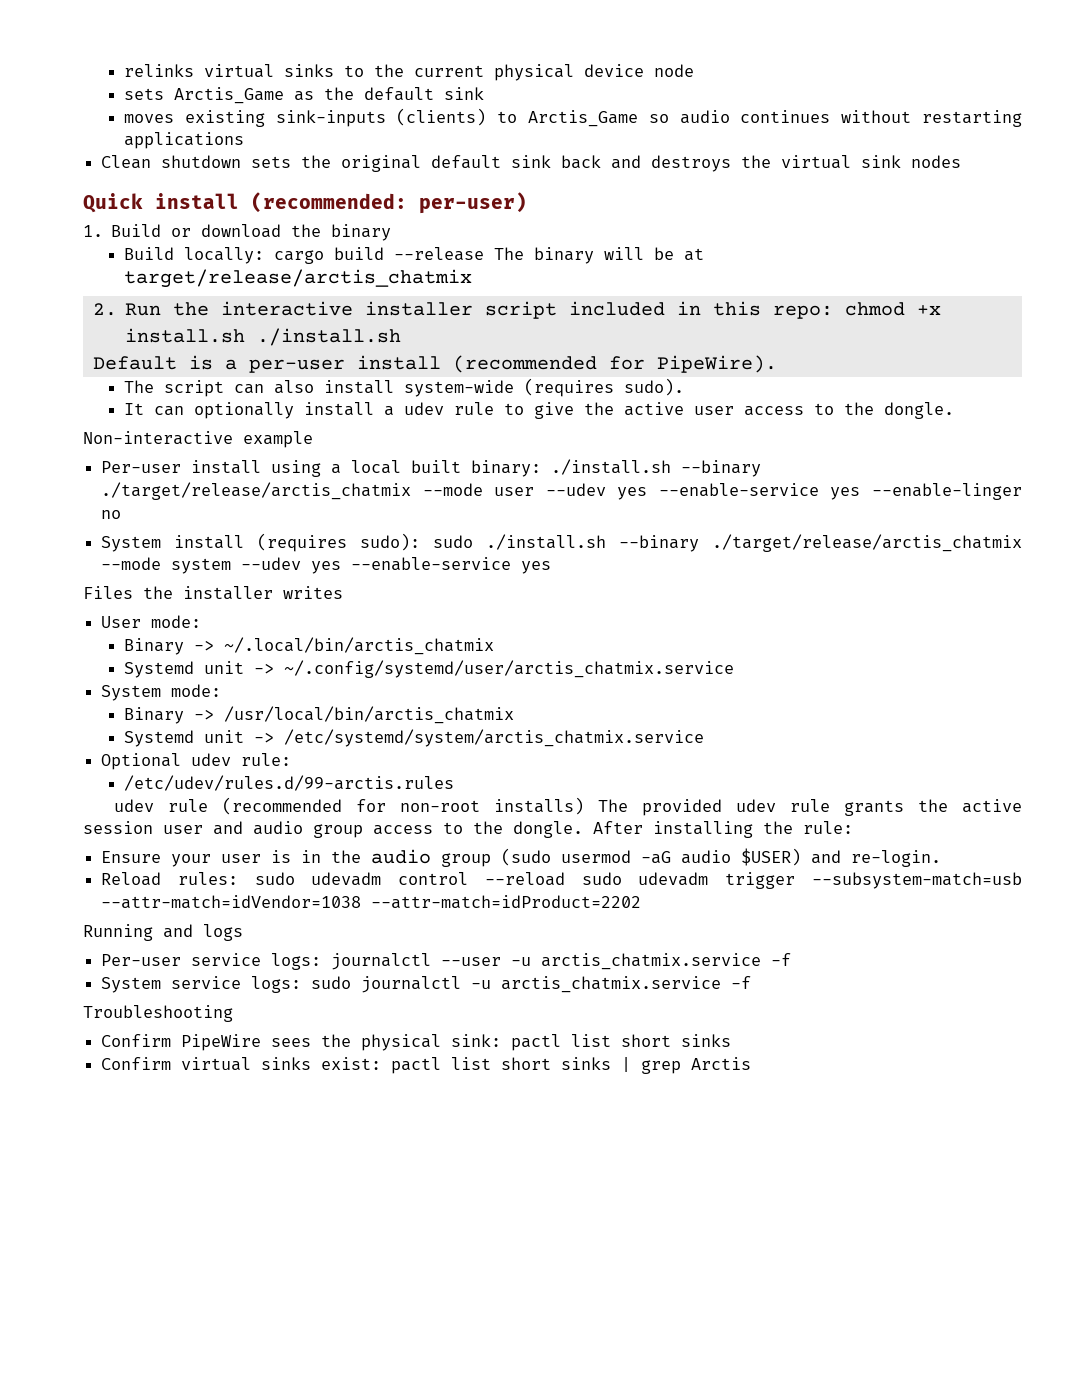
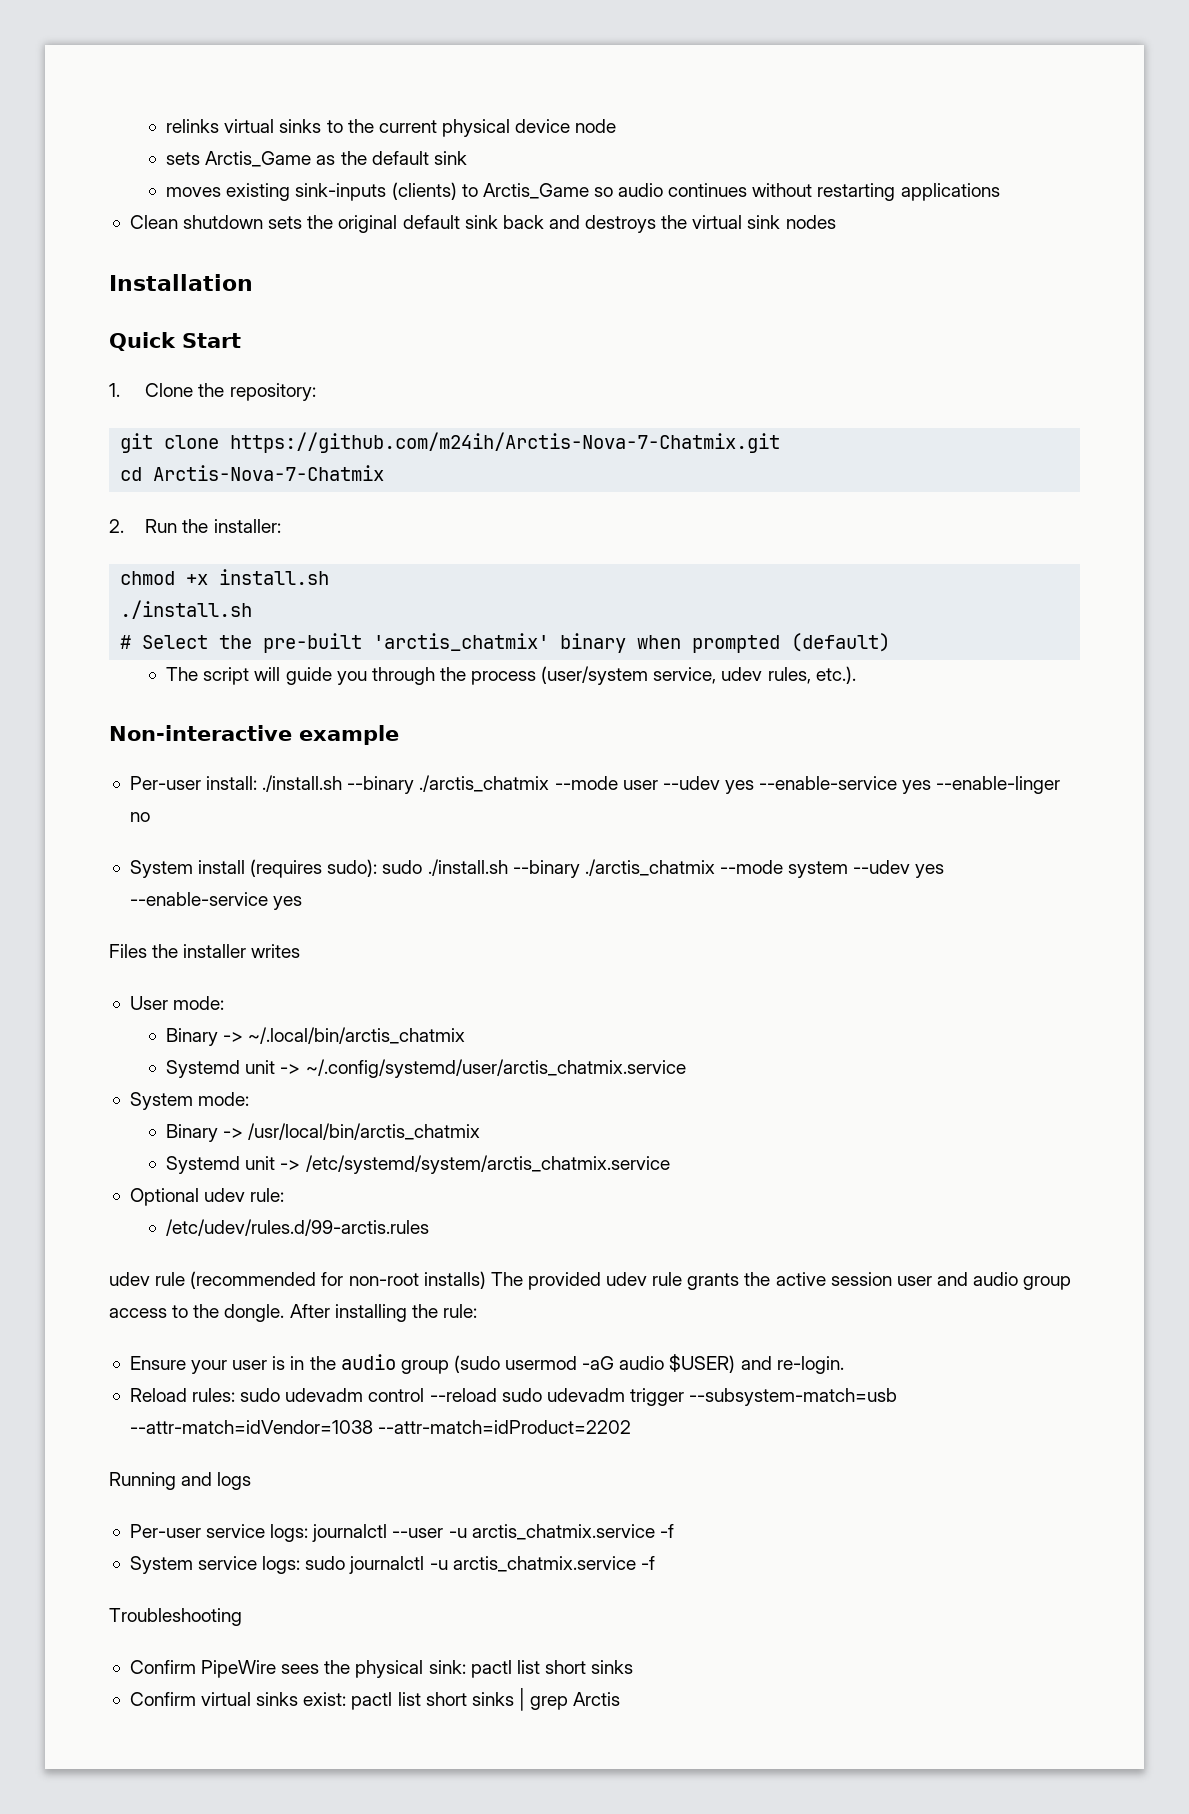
+ Installation
- Quick install (recommended: per-user)
- 1. Build or download the binary
- Build locally: cargo build --release The binary will be at target/release/arctis_chatmix
- 2. Run the interactive installer script included in this repo: chmod +x install.sh ./install.sh
+ Quick Start
+ 1. Clone the repository:
+ git clone https://github.com/m24ih/Arctis-Nova-7-Chatmix.git
+ cd Arctis-Nova-7-Chatmix
+ 2. Run the installer:
+ chmod +x install.sh
+ ./install.sh
- Default is a per-user install (recommended for PipeWire).
- The script can also install system-wide (requires sudo).
- It can optionally install a udev rule to give the active user access to the dongle.
+ # Select the pre-built 'arctis_chatmix' binary when prompted (default)
+ The script will guide you through the process (user/system service, udev rules, etc.).
  Non-interactive example
- Per-user install using a local built binary: ./install.sh --binary ./target/release/arctis_chatmix --mode user --udev yes --enable-service yes --enable-linger no
+ Per-user install: ./install.sh --binary ./arctis_chatmix --mode user --udev yes --enable-service yes --enable-linger no
- System install (requires sudo): sudo ./install.sh --binary ./target/release/arctis_chatmix --mode system --udev yes --enable-service yes
+ System install (requires sudo): sudo ./install.sh --binary ./arctis_chatmix --mode system --udev yes --enable-service yes

